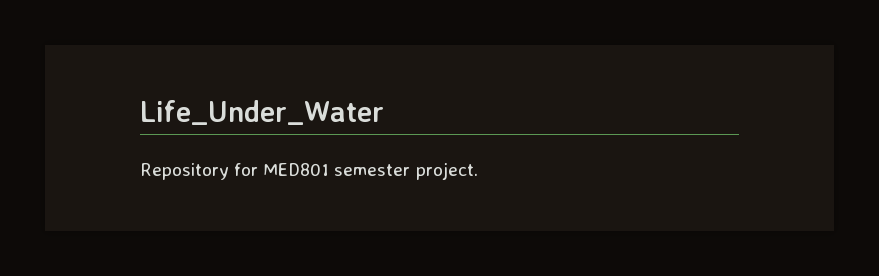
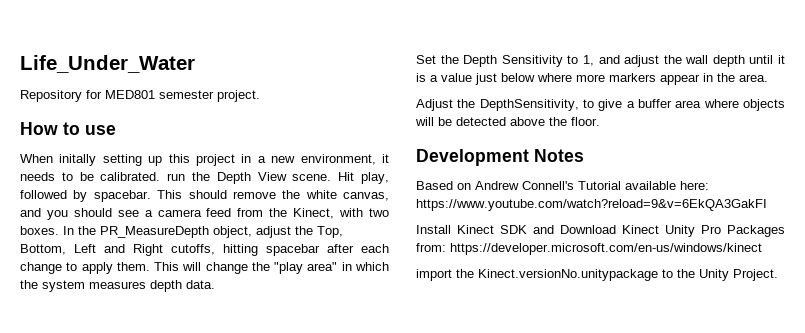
+ How to use
+ When initally setting up this project in a new environment, it needs to be calibrated. run the Depth View scene. Hit play, followed by spacebar. This should remove the white canvas, and you should see a camera feed from the Kinect, with two boxes. In the PR_MeasureDepth object, adjust the Top, Bottom, Left and Right cutoffs, hitting spacebar after each change to apply them. This will change the "play area" in which the system measures depth data.
+ Set the Depth Sensitivity to 1, and adjust the wall depth until it is a value just below where more markers appear in the area.
+ Adjust the DepthSensitivity, to give a buffer area where objects will be detected above the floor.
+ Development Notes
+ Based on Andrew Connell's Tutorial available here: https://www.youtube.com/watch?reload=9&v=6EkQA3GakFI
+ Install Kinect SDK and Download Kinect Unity Pro Packages from: https://developer.microsoft.com/en-us/windows/kinect
+ import the Kinect.versionNo.unitypackage to the Unity Project.

